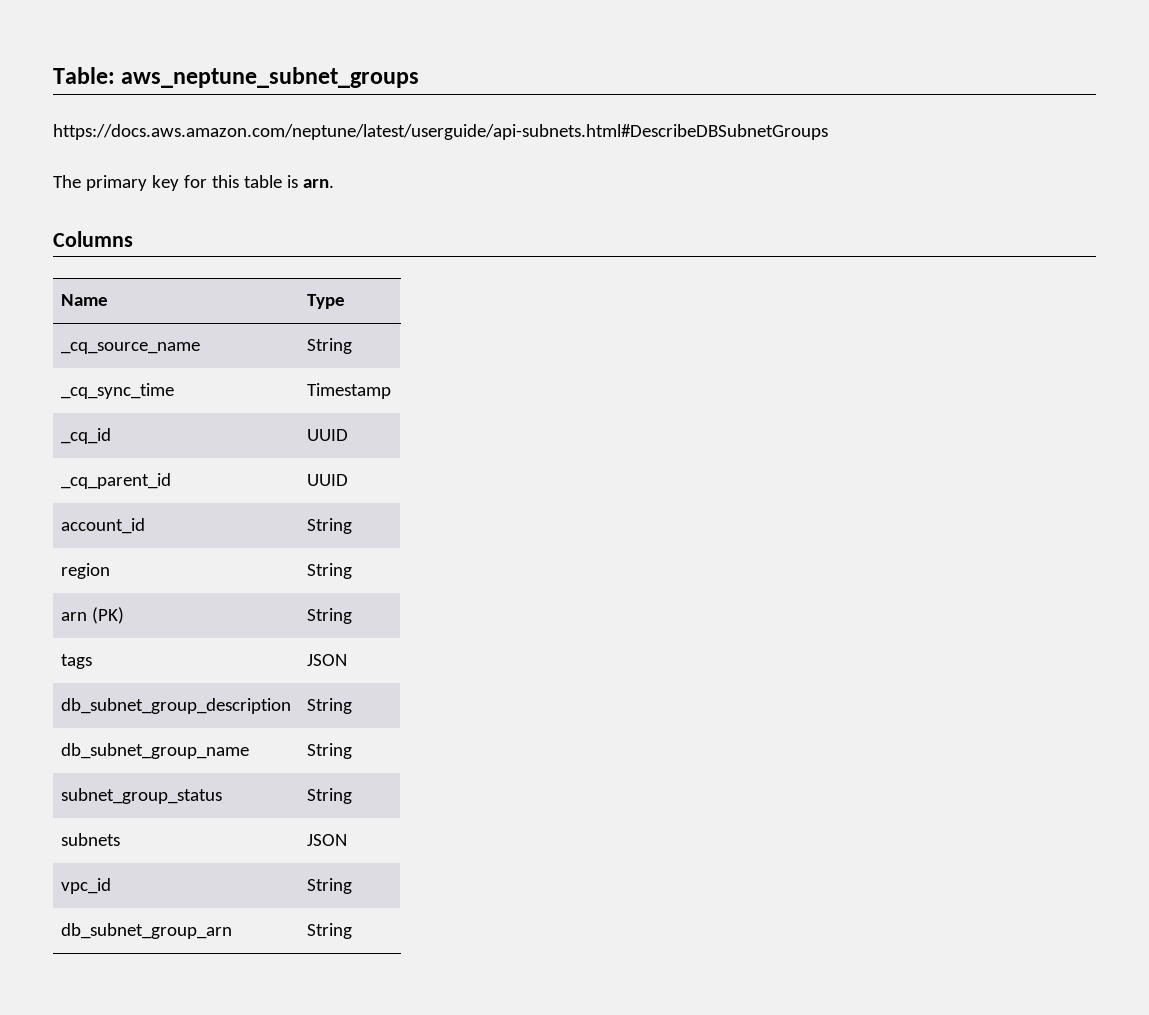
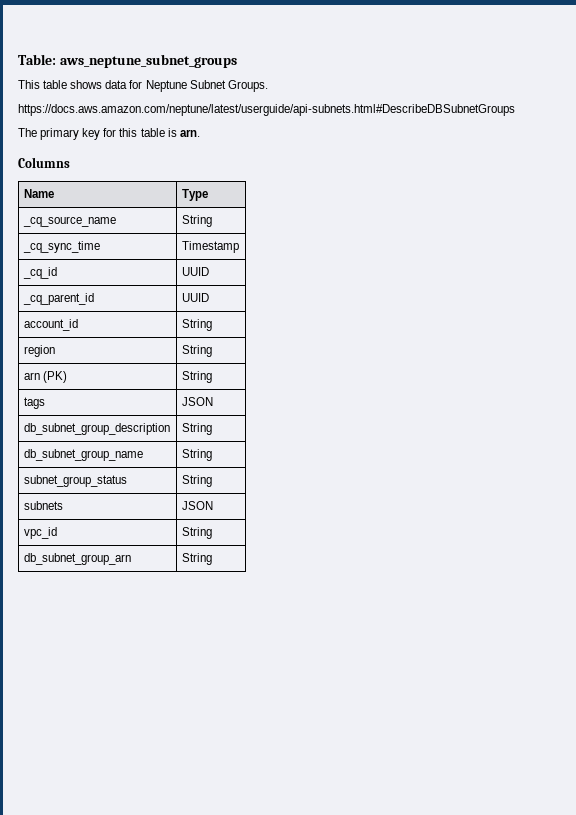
+ This table shows data for Neptune Subnet Groups.

